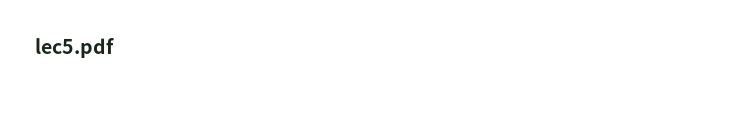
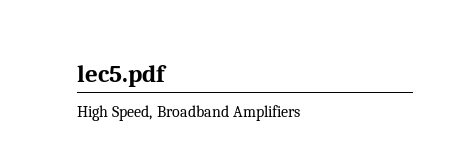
+ High Speed, Broadband Amplifiers

